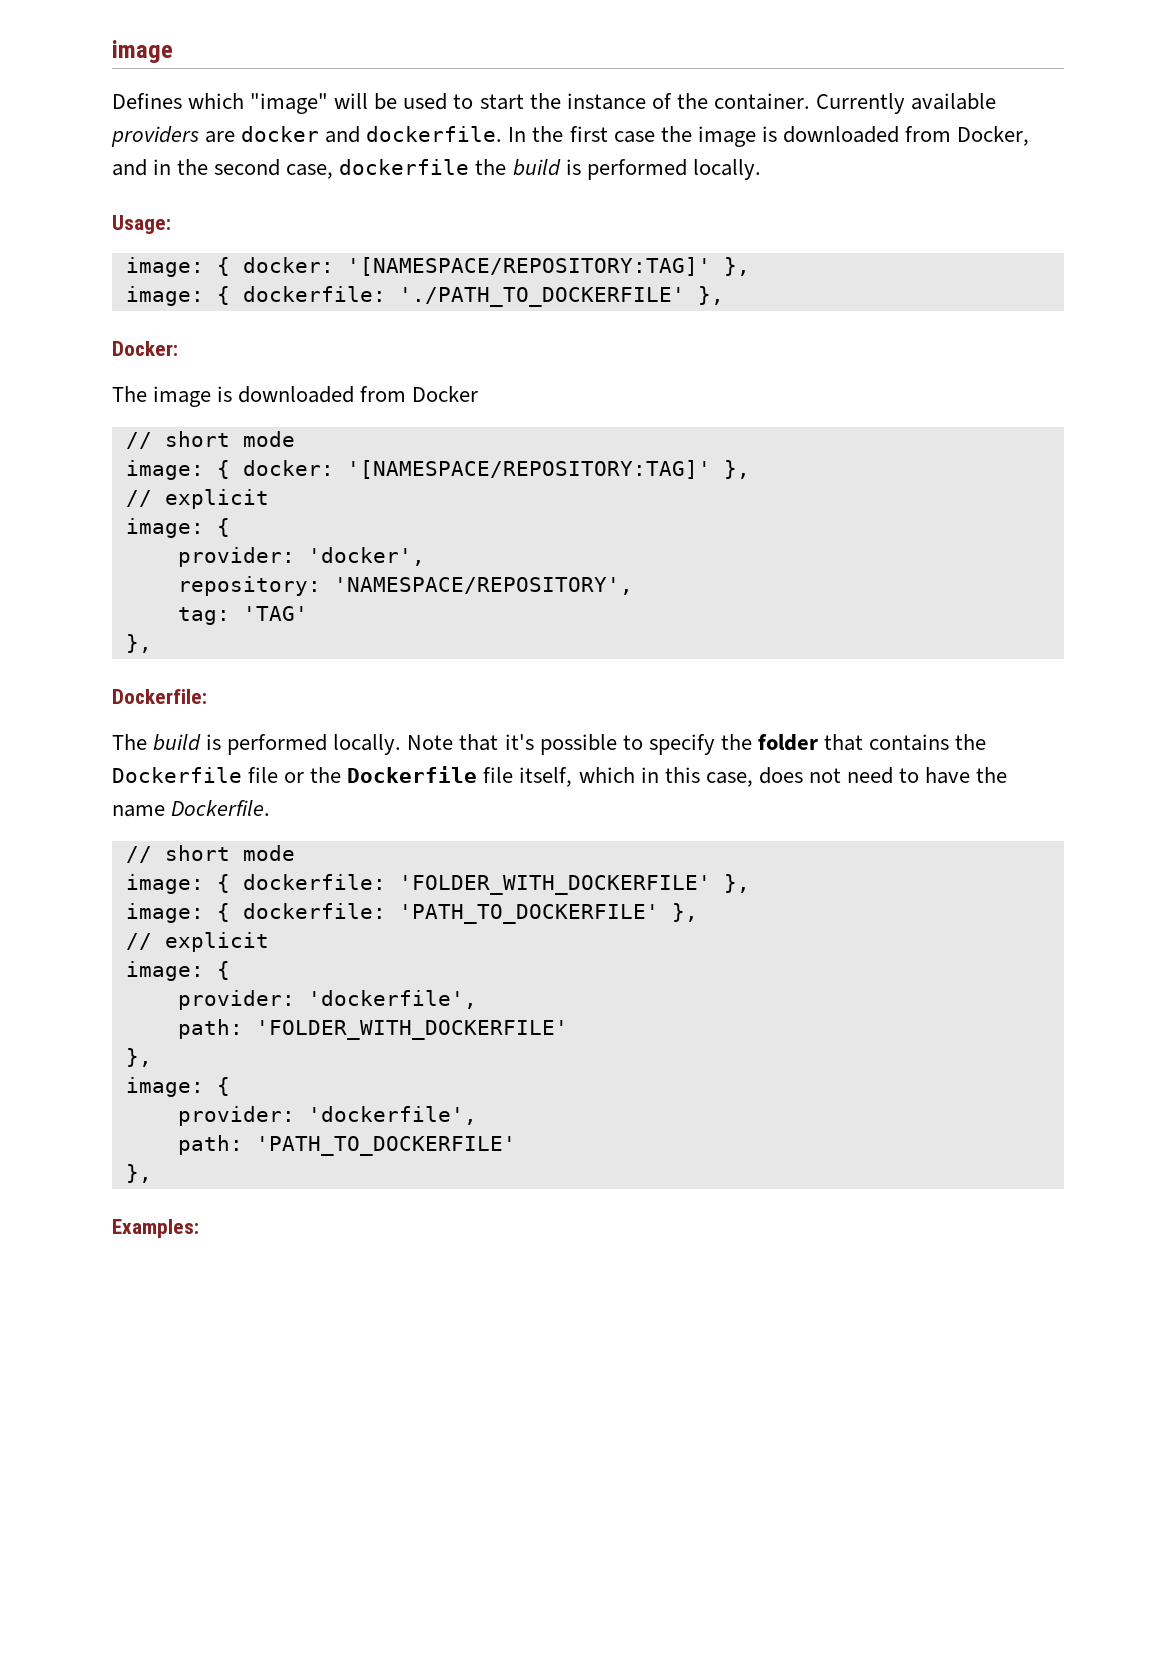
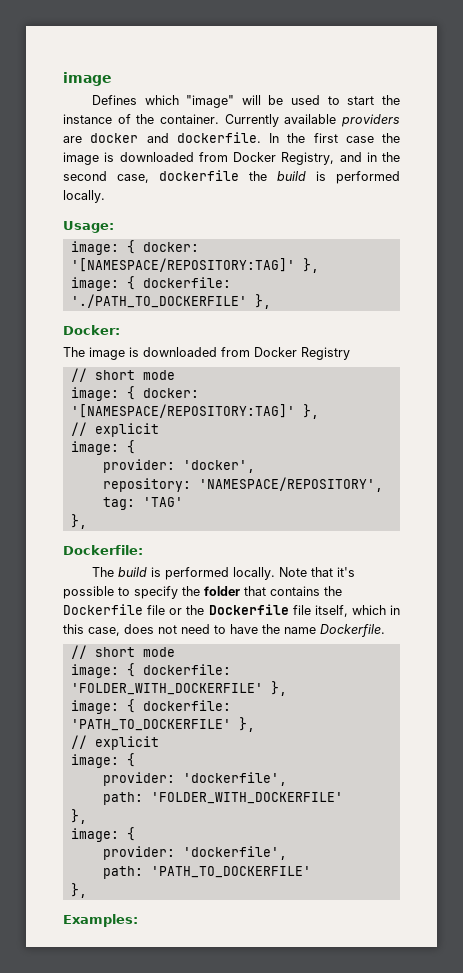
- In the first case the image is downloaded from Docker, and in the second case, dockerfile the build is performed locally.
+ In the first case the image is downloaded from Docker Registry, and in the second case, dockerfile the build is performed locally.
- The image is downloaded from Docker
+ The image is downloaded from Docker Registry

